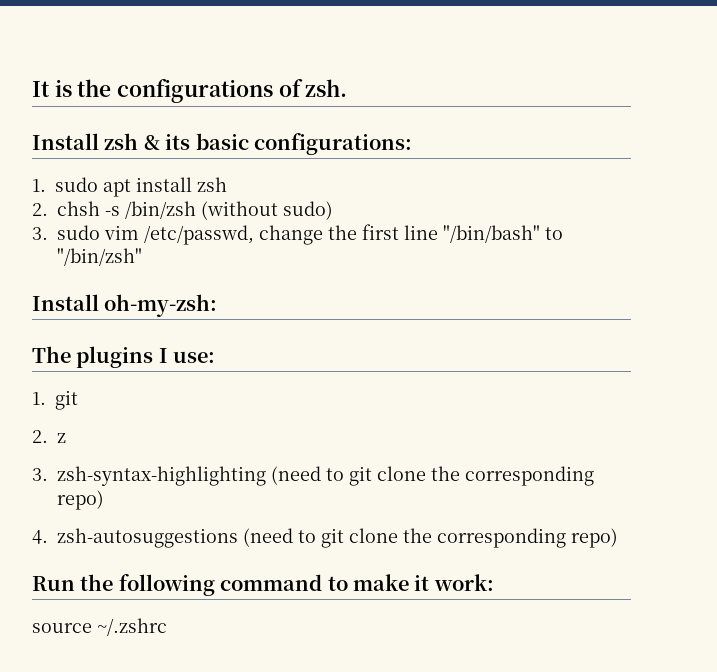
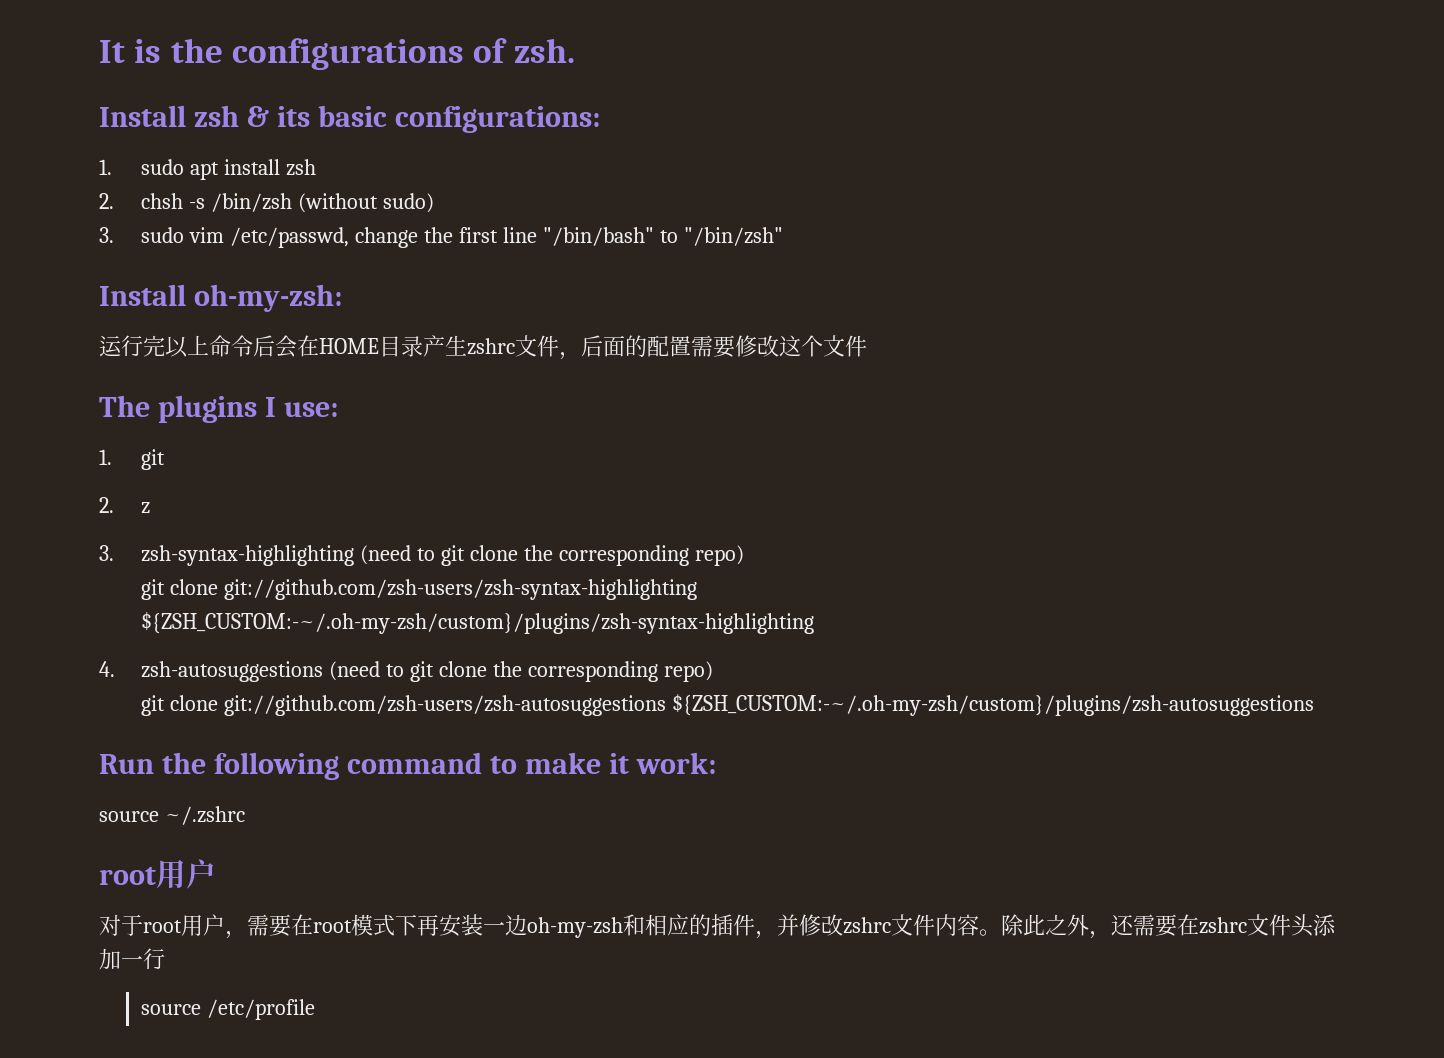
+ 运行完以上命令后会在HOME目录产生zshrc文件，后面的配置需要修改这个文件
+ git clone git://github.com/zsh-users/zsh-syntax-highlighting ${ZSH_CUSTOM:-~/.oh-my-zsh/custom}/plugins/zsh-syntax-highlighting
+ git clone git://github.com/zsh-users/zsh-autosuggestions ${ZSH_CUSTOM:-~/.oh-my-zsh/custom}/plugins/zsh-autosuggestions
  source ~/.zshrc
+ root用户
+ 对于root用户，需要在root模式下再安装一边oh-my-zsh和相应的插件，并修改zshrc文件内容。除此之外，还需要在zshrc文件头添加一行
+ source /etc/profile

